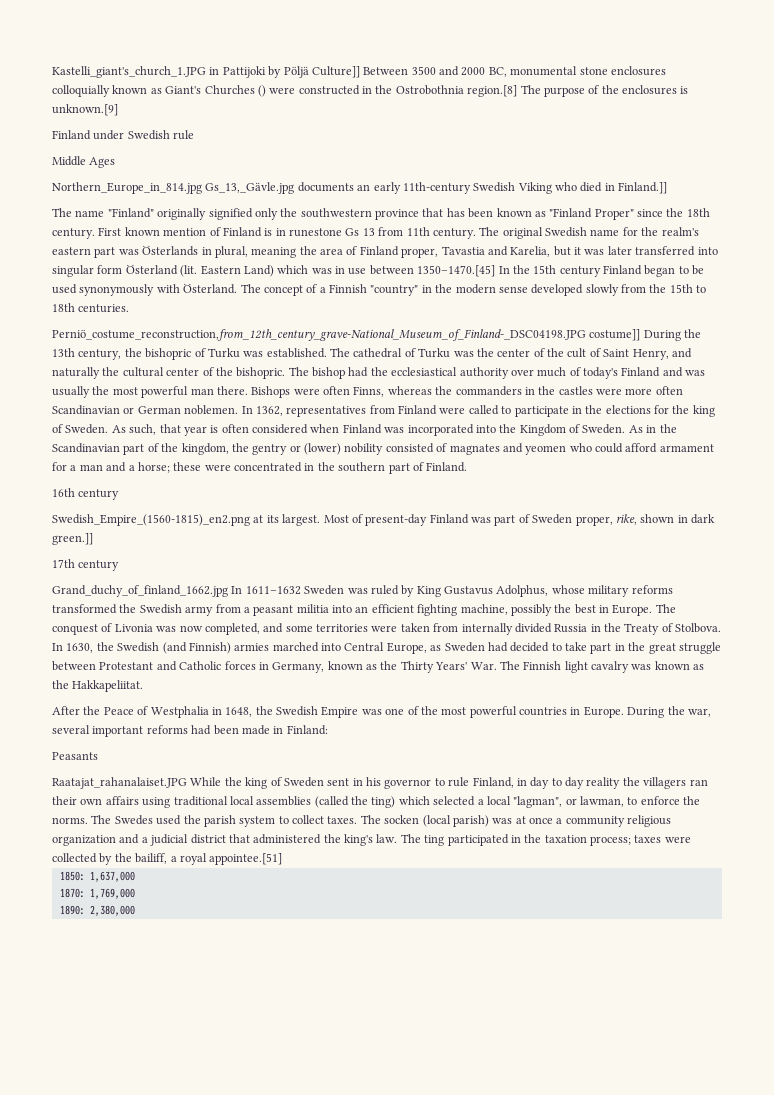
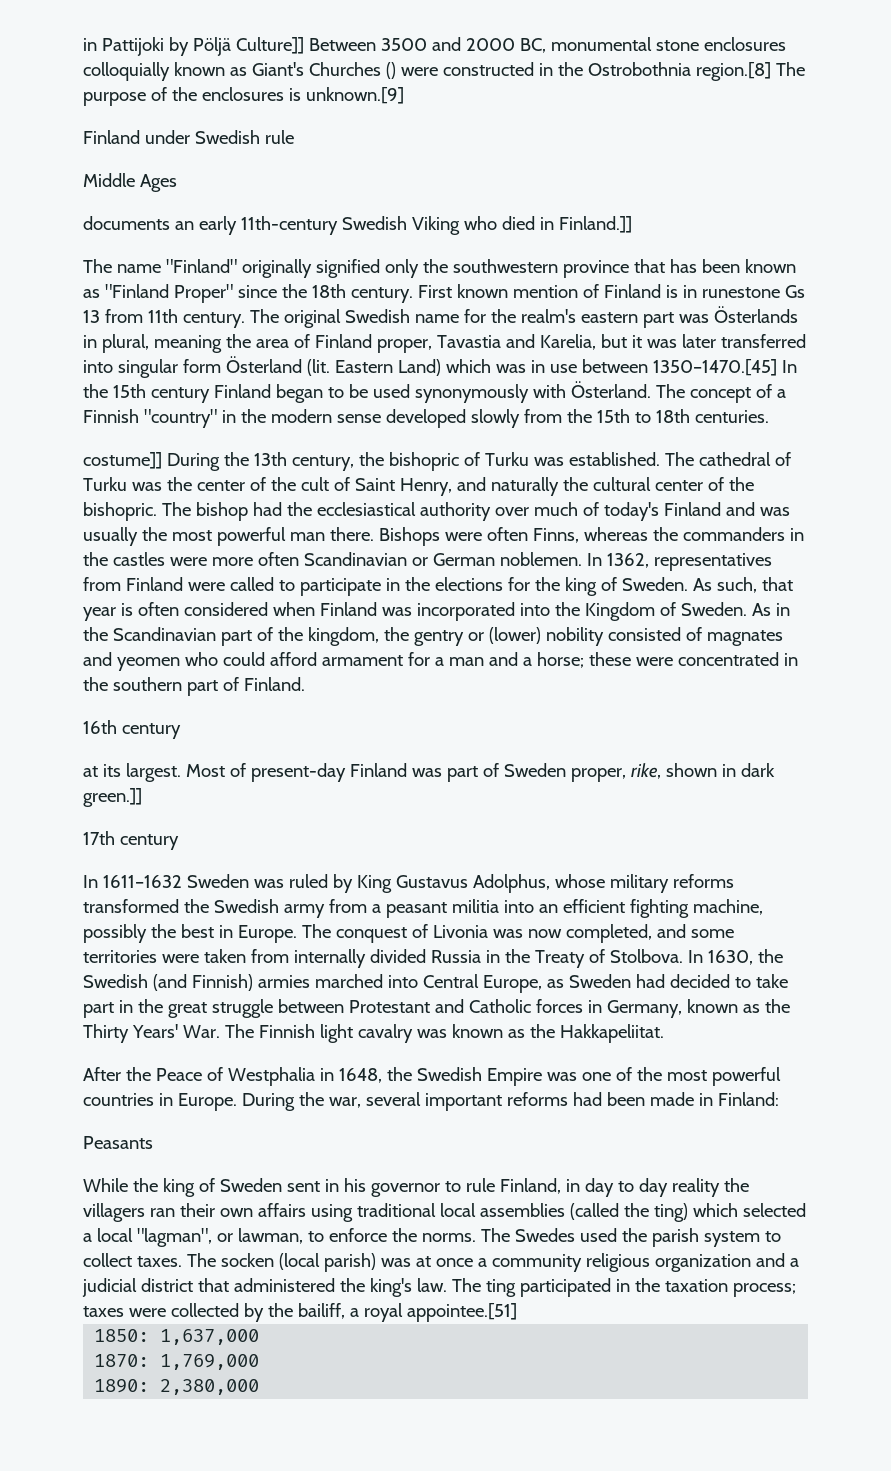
- Kastelli_giant's_church_1.JPG in Pattijoki by Pöljä Culture]] Between 3500 and 2000 BC, monumental stone enclosures colloquially known as Giant's Churches () were constructed in the Ostrobothnia region.[8] The purpose of the enclosures is unknown.[9]
+ in Pattijoki by Pöljä Culture]] Between 3500 and 2000 BC, monumental stone enclosures colloquially known as Giant's Churches () were constructed in the Ostrobothnia region.[8] The purpose of the enclosures is unknown.[9]
- Northern_Europe_in_814.jpg Gs_13,_Gävle.jpg documents an early 11th-century Swedish Viking who died in Finland.]]
+ documents an early 11th-century Swedish Viking who died in Finland.]]
- Perniö_costume_reconstruction,from_12th_century_grave-National_Museum_of_Finland-_DSC04198.JPG costume]] During the 13th century, the bishopric of Turku was established.
+ costume]] During the 13th century, the bishopric of Turku was established.
- Swedish_Empire_(1560-1815)_en2.png at its largest.
+ at its largest.
- Grand_duchy_of_finland_1662.jpg In 1611–1632 Sweden was ruled by King Gustavus Adolphus, whose military reforms transformed the Swedish army from a peasant militia into an efficient fighting machine, possibly the best in Europe.
+ In 1611–1632 Sweden was ruled by King Gustavus Adolphus, whose military reforms transformed the Swedish army from a peasant militia into an efficient fighting machine, possibly the best in Europe.
- Raatajat_rahanalaiset.JPG While the king of Sweden sent in his governor to rule Finland, in day to day reality the villagers ran their own affairs using traditional local assemblies (called the ting) which selected a local "lagman", or lawman, to enforce the norms.
+ While the king of Sweden sent in his governor to rule Finland, in day to day reality the villagers ran their own affairs using traditional local assemblies (called the ting) which selected a local "lagman", or lawman, to enforce the norms.

